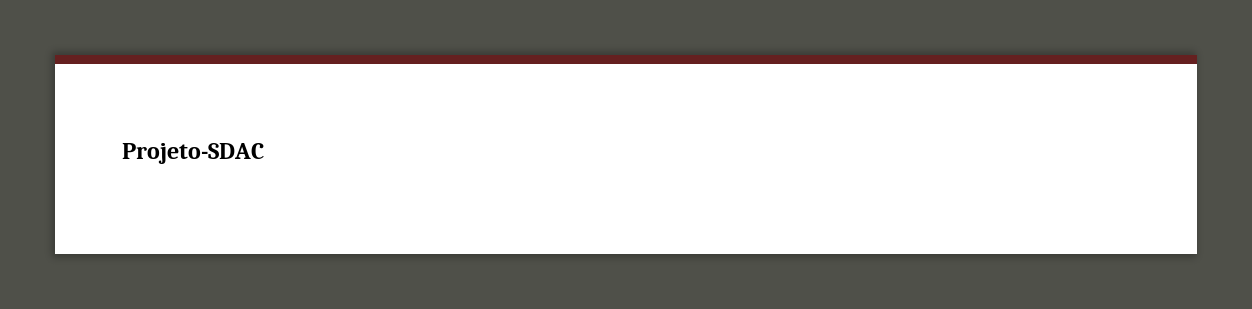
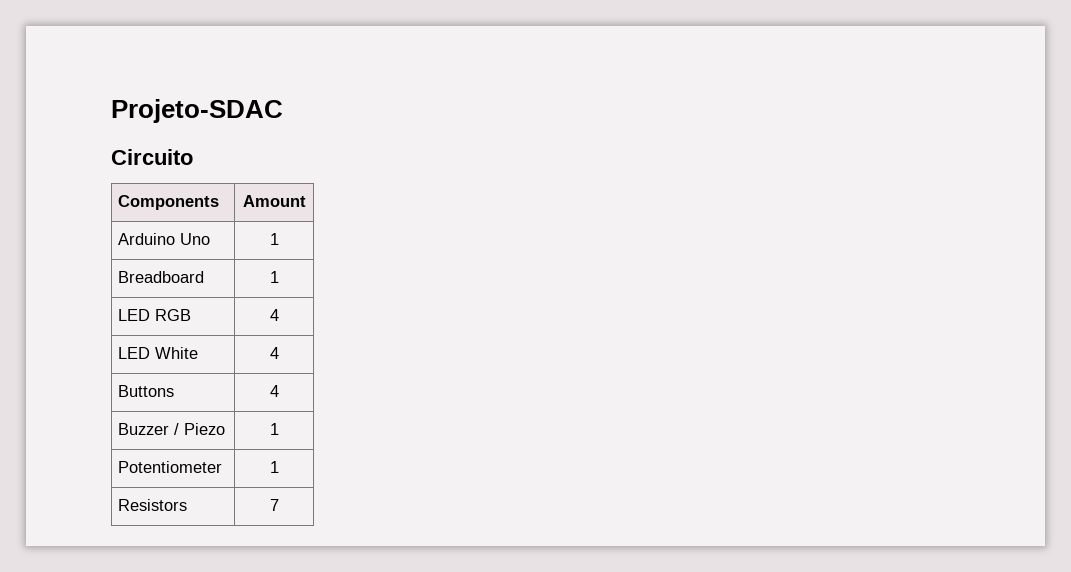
+ Circuito
+ Components | Amount
+ Arduino Uno | 1
+ Breadboard | 1
+ LED RGB | 4
+ LED White | 4
+ Buttons | 4
+ Buzzer / Piezo | 1
+ Potentiometer | 1
+ Resistors | 7

